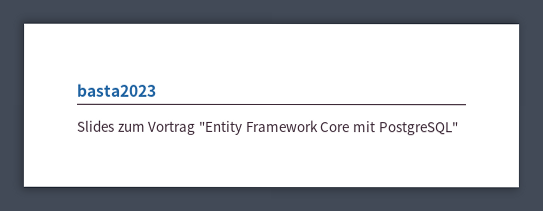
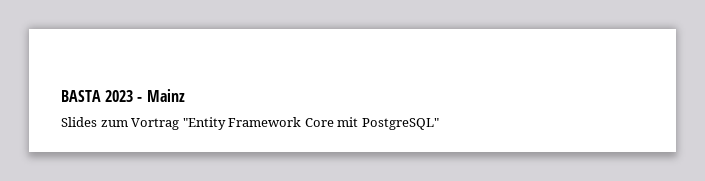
- basta2023
+ BASTA 2023 - Mainz

